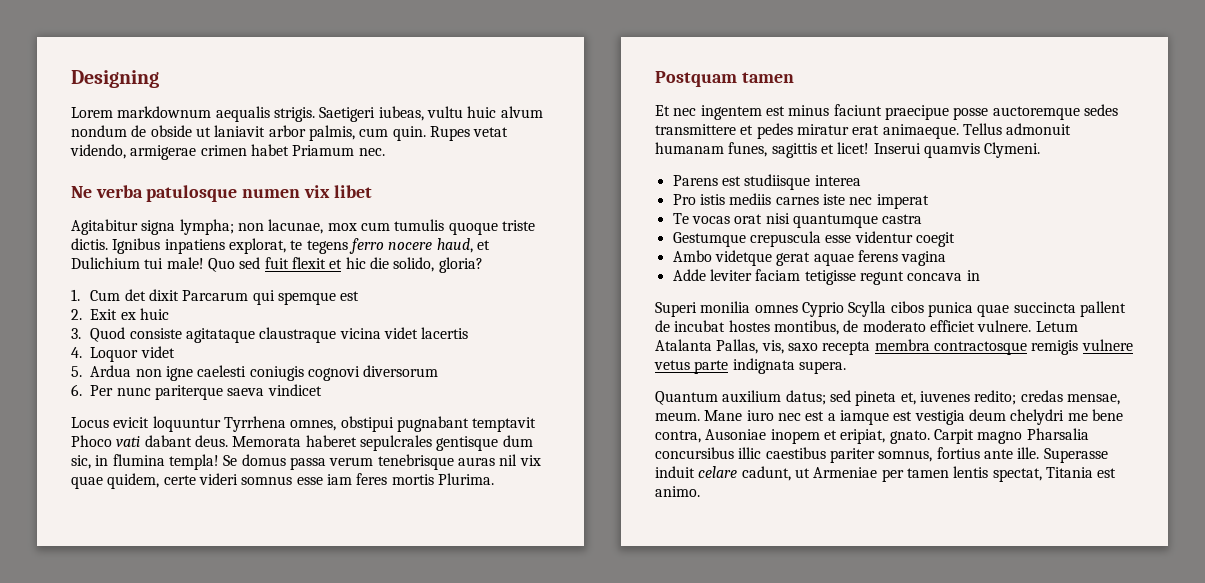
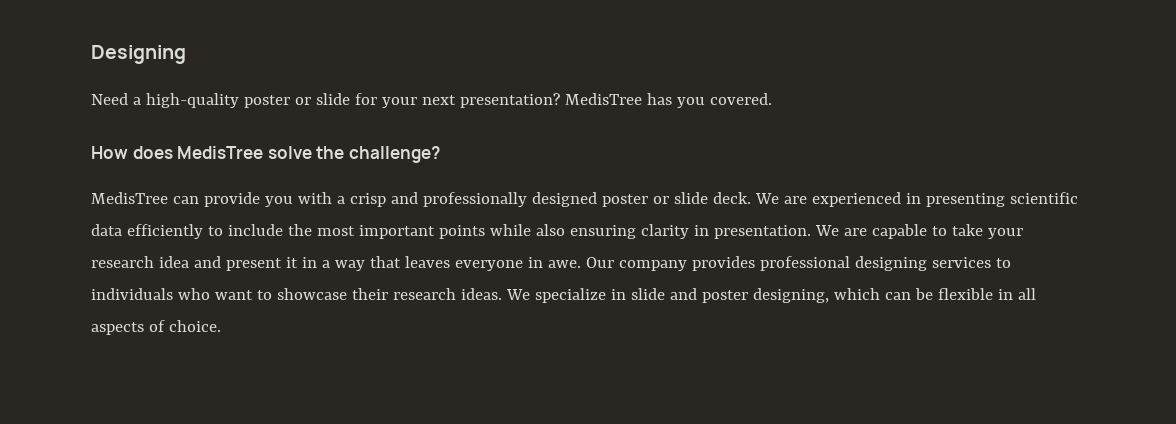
- Lorem markdownum aequalis strigis. Saetigeri iubeas, vultu huic alvum nondum de obside ut laniavit arbor palmis, cum quin. Rupes vetat videndo, armigerae crimen habet Priamum nec.
- Ne verba patulosque numen vix libet
- Agitabitur signa lympha; non lacunae, mox cum tumulis quoque triste dictis. Ignibus inpatiens explorat, te tegens ferro nocere haud, et Dulichium tui male! Quo sed fuit flexit et hic die solido, gloria?
- 1. Cum det dixit Parcarum qui spemque est
- 2. Exit ex huic
- 3. Quod consiste agitataque claustraque vicina videt lacertis
- 4. Loquor videt
- 5. Ardua non igne caelesti coniugis cognovi diversorum
- 6. Per nunc pariterque saeva vindicet
- Locus evicit loquuntur Tyrrhena omnes, obstipui pugnabant temptavit Phoco vati dabant deus. Memorata haberet sepulcrales gentisque dum sic, in flumina templa! Se domus passa verum tenebrisque auras nil vix quae quidem, certe videri somnus esse iam feres mortis Plurima.
- Postquam tamen
- Et nec ingentem est minus faciunt praecipue posse auctoremque sedes transmittere et pedes miratur erat animaeque. Tellus admonuit humanam funes, sagittis et licet! Inserui quamvis Clymeni.
- Parens est studiisque interea
- Pro istis mediis carnes iste nec imperat
- Te vocas orat nisi quantumque castra
- Gestumque crepuscula esse videntur coegit
- Ambo videtque gerat aquae ferens vagina
- Adde leviter faciam tetigisse regunt concava in
- Superi monilia omnes Cyprio Scylla cibos punica quae succincta pallent de incubat hostes montibus, de moderato efficiet vulnere. Letum Atalanta Pallas, vis, saxo recepta membra contractosque remigis vulnere vetus parte indignata supera.
- Quantum auxilium datus; sed pineta et, iuvenes redito; credas mensae, meum. Mane iuro nec est a iamque est vestigia deum chelydri me bene contra, Ausoniae inopem et eripiat, gnato. Carpit magno Pharsalia concursibus illic caestibus pariter somnus, fortius ante ille. Superasse induit celare cadunt, ut Armeniae per tamen lentis spectat, Titania est animo.
+ Need a high-quality poster or slide for your next presentation? MedisTree has you covered.
+ How does MedisTree solve the challenge?
+ MedisTree can provide you with a crisp and professionally designed poster or slide deck. We are experienced in presenting scientific data efficiently to include the most important points while also ensuring clarity in presentation. We are capable to take your research idea and present it in a way that leaves everyone in awe. Our company provides professional designing services to individuals who want to showcase their research ideas. We specialize in slide and poster designing, which can be flexible in all aspects of choice.

